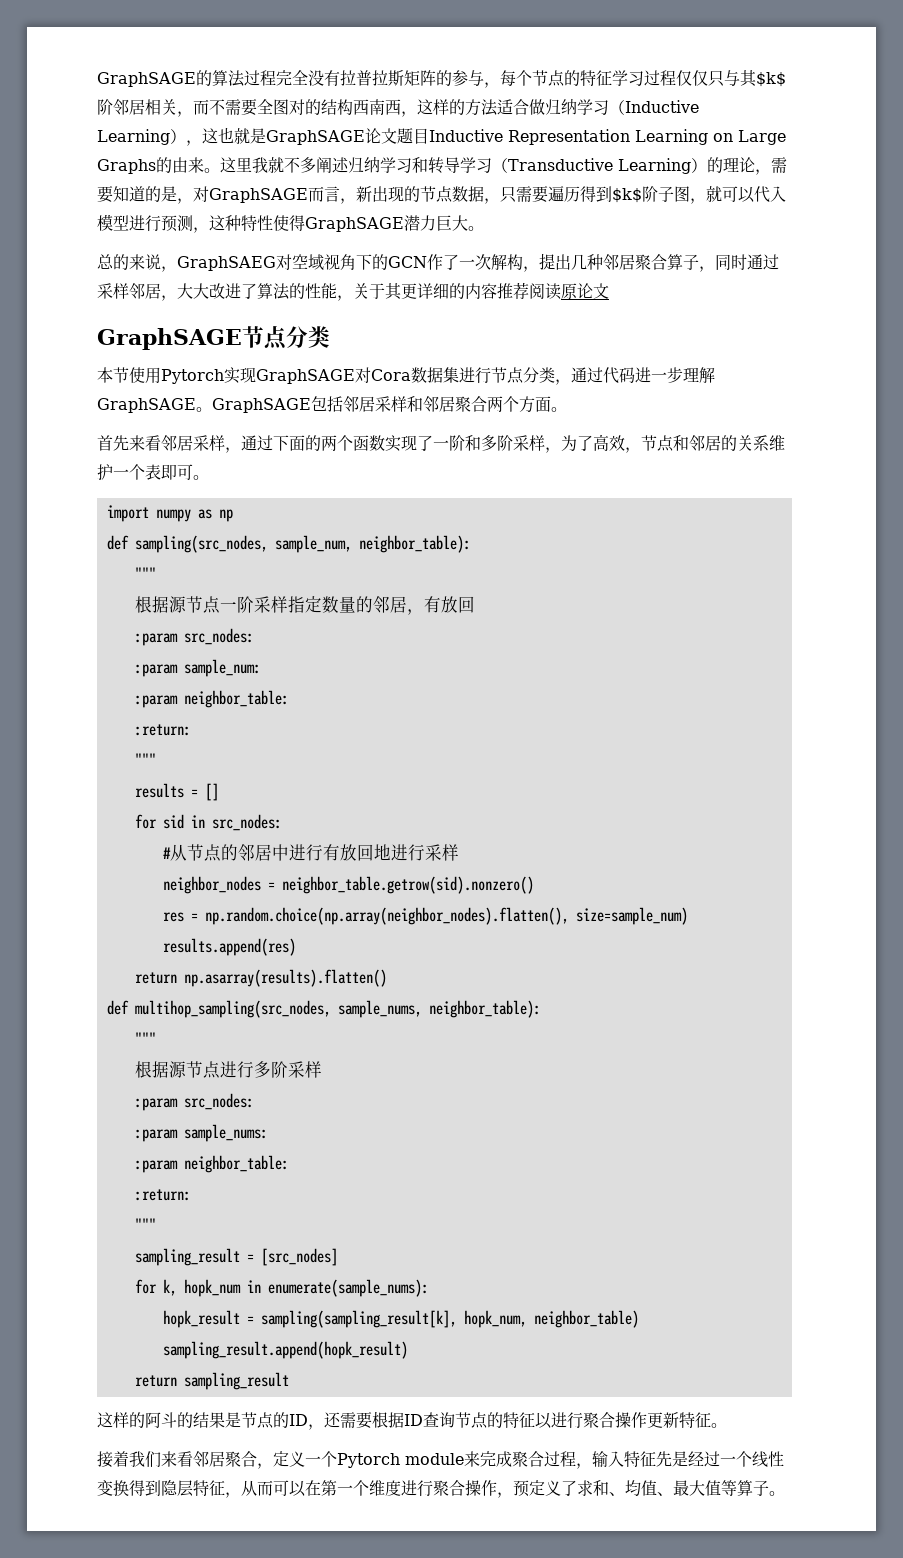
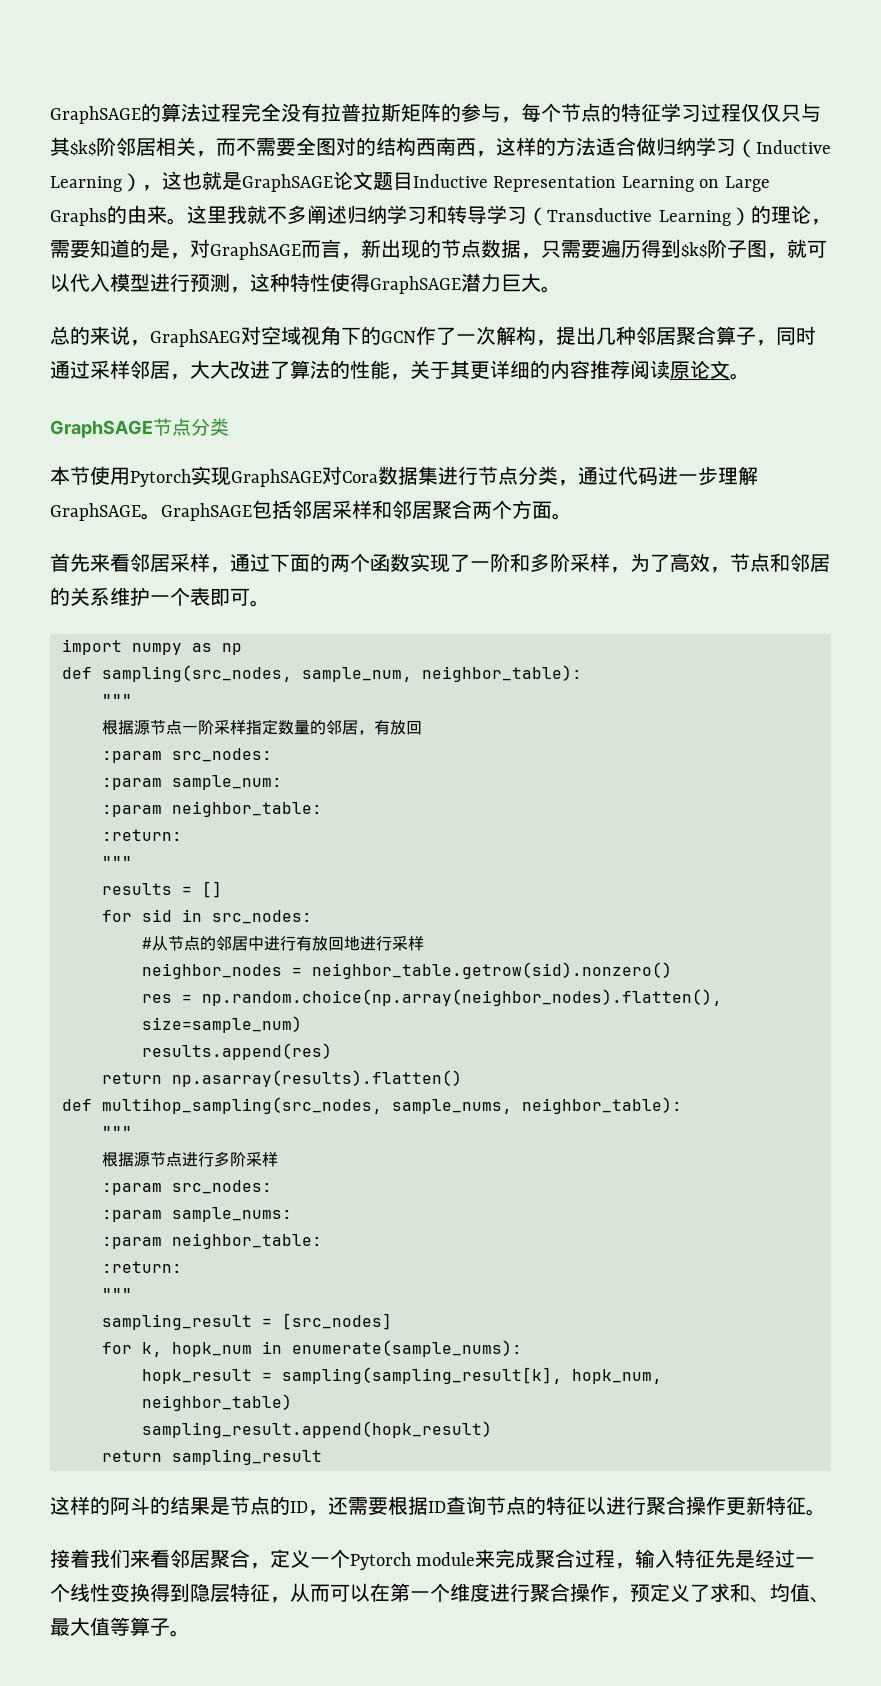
- 总的来说，GraphSAEG对空域视角下的GCN作了一次解构，提出几种邻居聚合算子，同时通过采样邻居，大大改进了算法的性能，关于其更详细的内容推荐阅读原论文
+ 总的来说，GraphSAEG对空域视角下的GCN作了一次解构，提出几种邻居聚合算子，同时通过采样邻居，大大改进了算法的性能，关于其更详细的内容推荐阅读原论文。

